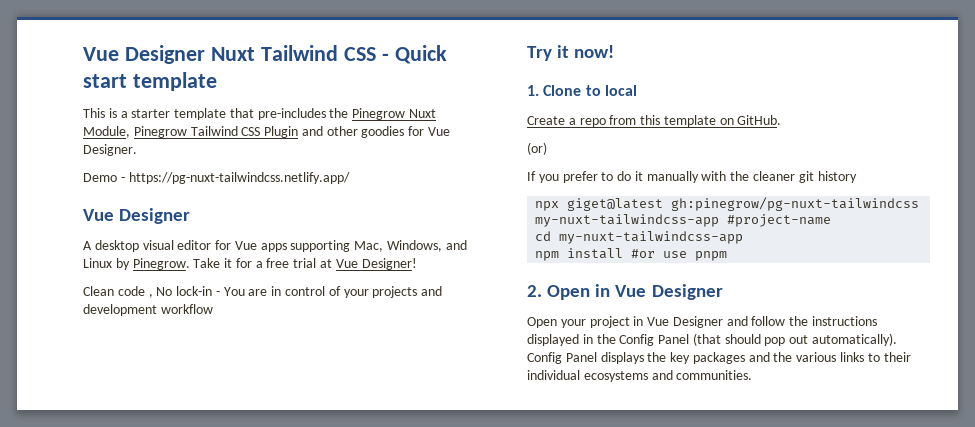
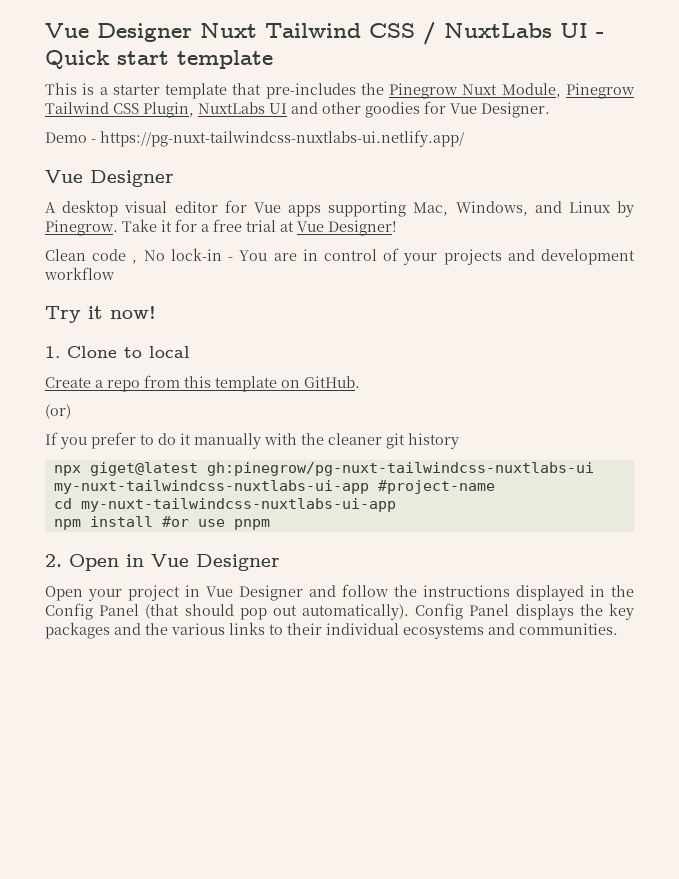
- Vue Designer Nuxt Tailwind CSS - Quick start template
+ Vue Designer Nuxt Tailwind CSS / NuxtLabs UI - Quick start template
- This is a starter template that pre-includes the Pinegrow Nuxt Module, Pinegrow Tailwind CSS Plugin and other goodies for Vue Designer.
+ This is a starter template that pre-includes the Pinegrow Nuxt Module, Pinegrow Tailwind CSS Plugin, NuxtLabs UI and other goodies for Vue Designer.
- Demo - https://pg-nuxt-tailwindcss.netlify.app/
+ Demo - https://pg-nuxt-tailwindcss-nuxtlabs-ui.netlify.app/
- npx giget@latest gh:pinegrow/pg-nuxt-tailwindcss my-nuxt-tailwindcss-app #project-name
+ npx giget@latest gh:pinegrow/pg-nuxt-tailwindcss-nuxtlabs-ui my-nuxt-tailwindcss-nuxtlabs-ui-app #project-name
- cd my-nuxt-tailwindcss-app
+ cd my-nuxt-tailwindcss-nuxtlabs-ui-app

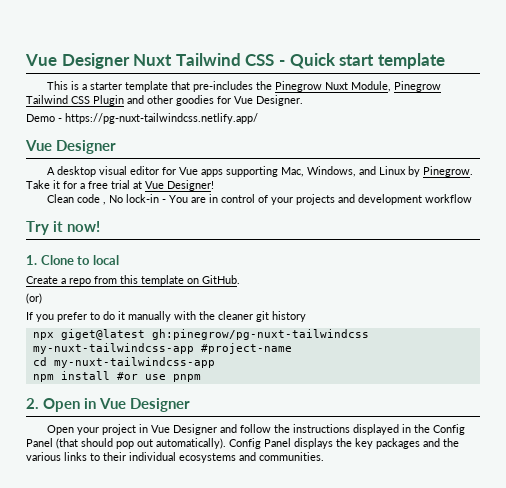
- Vue Designer Nuxt Tailwind CSS / NuxtLabs UI - Quick start template
+ Vue Designer Nuxt Tailwind CSS - Quick start template
- This is a starter template that pre-includes the Pinegrow Nuxt Module, Pinegrow Tailwind CSS Plugin, NuxtLabs UI and other goodies for Vue Designer.
+ This is a starter template that pre-includes the Pinegrow Nuxt Module, Pinegrow Tailwind CSS Plugin and other goodies for Vue Designer.
- Demo - https://pg-nuxt-tailwindcss-nuxtlabs-ui.netlify.app/
+ Demo - https://pg-nuxt-tailwindcss.netlify.app/
- npx giget@latest gh:pinegrow/pg-nuxt-tailwindcss-nuxtlabs-ui my-nuxt-tailwindcss-nuxtlabs-ui-app #project-name
+ npx giget@latest gh:pinegrow/pg-nuxt-tailwindcss my-nuxt-tailwindcss-app #project-name
- cd my-nuxt-tailwindcss-nuxtlabs-ui-app
+ cd my-nuxt-tailwindcss-app

